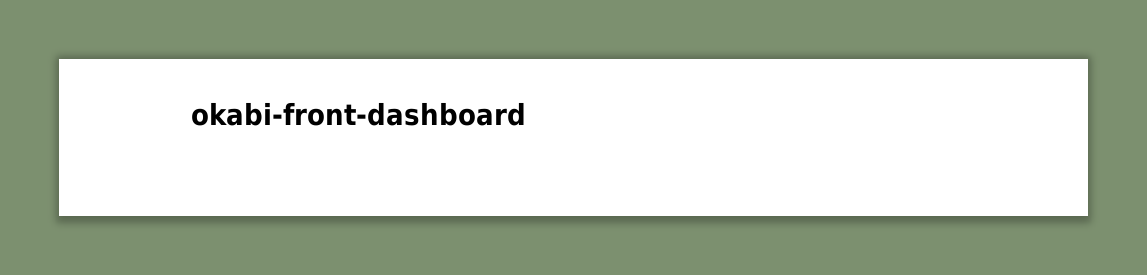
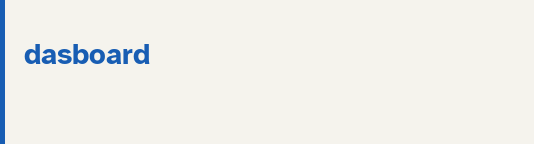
- okabi-front-dashboard
+ dasboard

